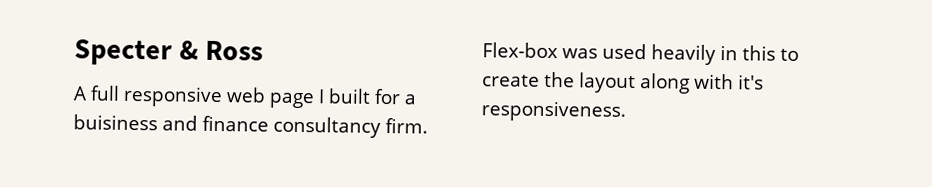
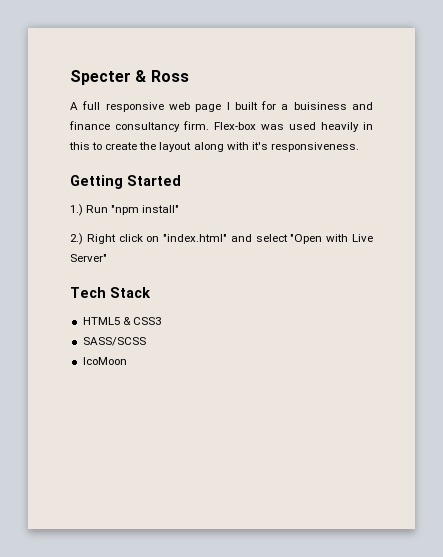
+ Getting Started
+ 1.) Run "npm install"
+ 2.) Right click on "index.html" and select "Open with Live Server"
+ Tech Stack
+ HTML5 & CSS3
+ SASS/SCSS
+ IcoMoon

